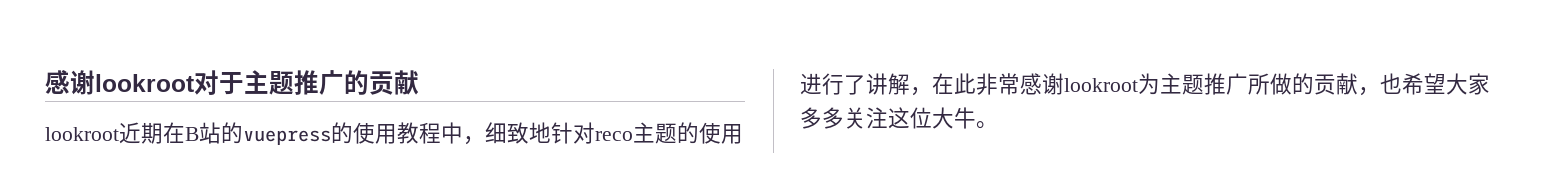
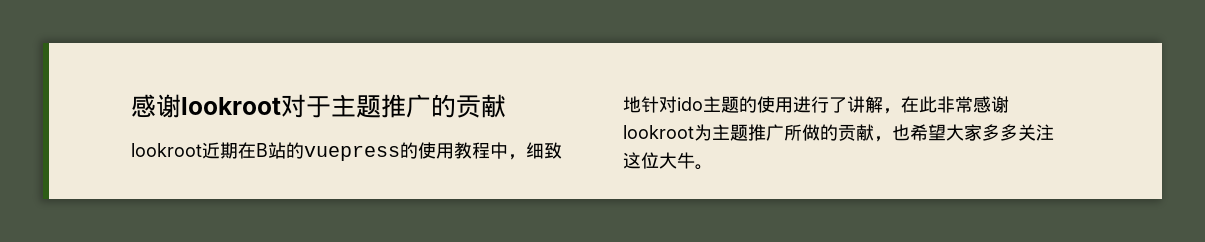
- lookroot近期在B站的vuepress的使用教程中，细致地针对reco主题的使用进行了讲解，在此非常感谢lookroot为主题推广所做的贡献，也希望大家多多关注这位大牛。
+ lookroot近期在B站的vuepress的使用教程中，细致地针对ido主题的使用进行了讲解，在此非常感谢lookroot为主题推广所做的贡献，也希望大家多多关注这位大牛。

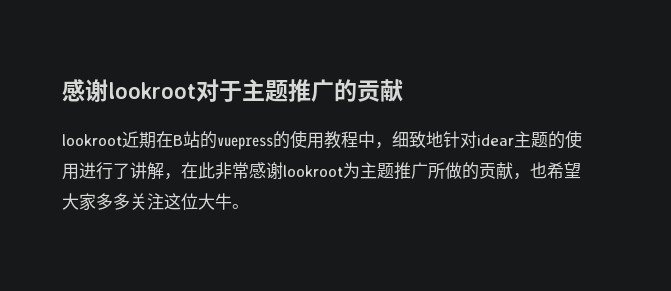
- lookroot近期在B站的vuepress的使用教程中，细致地针对ido主题的使用进行了讲解，在此非常感谢lookroot为主题推广所做的贡献，也希望大家多多关注这位大牛。
+ lookroot近期在B站的vuepress的使用教程中，细致地针对idear主题的使用进行了讲解，在此非常感谢lookroot为主题推广所做的贡献，也希望大家多多关注这位大牛。

